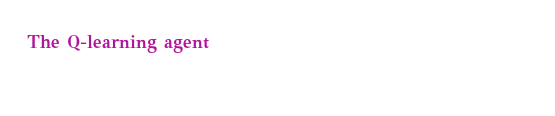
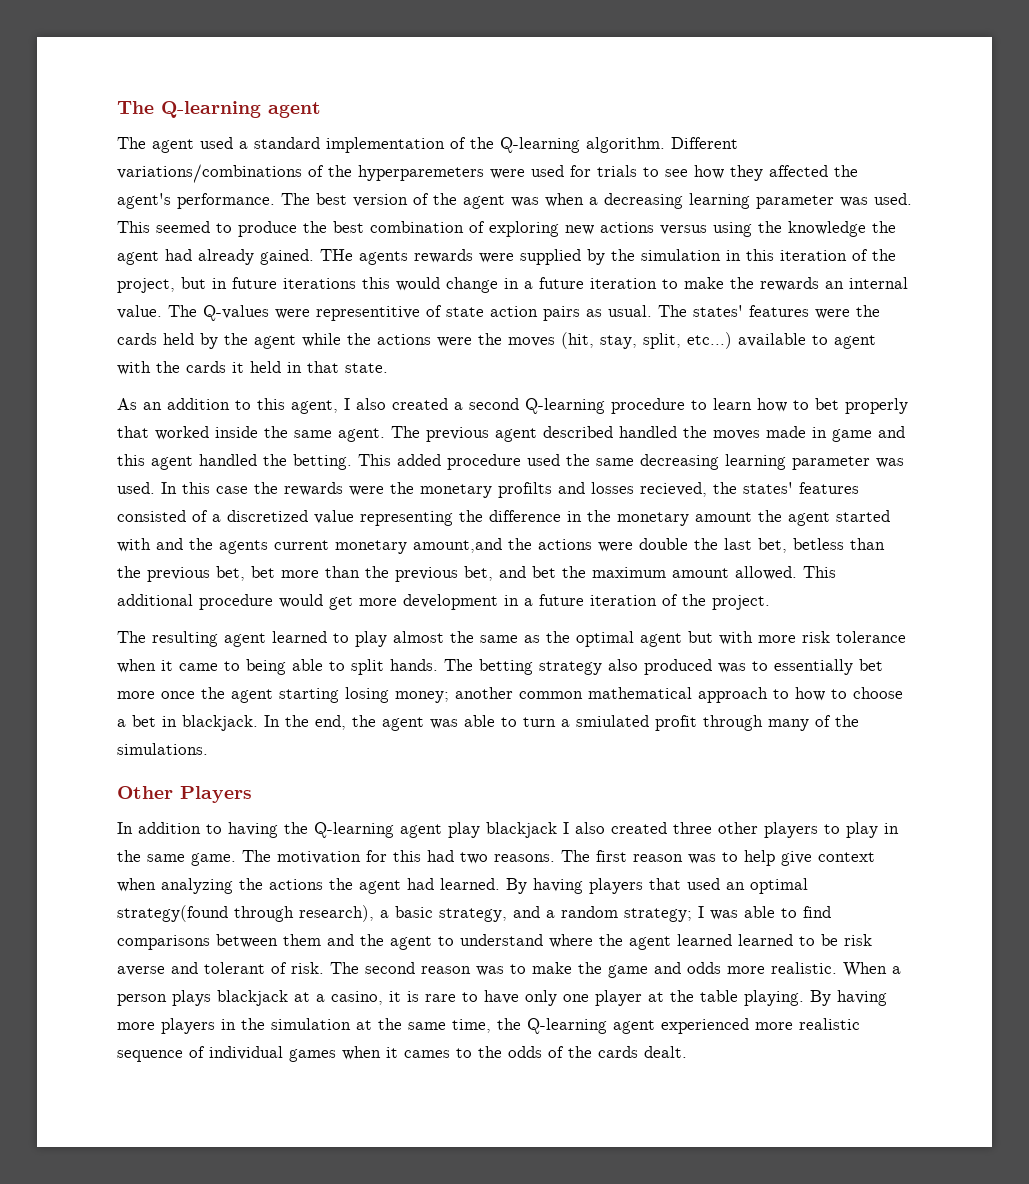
+ The agent used a standard implementation of the Q-learning algorithm. Different variations/combinations of the hyperparemeters were used for trials to see how they affected the agent's performance. The best version of the agent was when a decreasing learning parameter was used. This seemed to produce the best combination of exploring new actions versus using the knowledge the agent had already gained. THe agents rewards were supplied by the simulation in this iteration of the project, but in future iterations this would change in a future iteration to make the rewards an internal value. The Q-values were representitive of state action pairs as usual. The states' features were the cards held by the agent while the actions were the moves (hit, stay, split, etc...) available to agent with the cards it held in that state.
+ As an addition to this agent, I also created a second Q-learning procedure to learn how to bet properly that worked inside the same agent. The previous agent described handled the moves made in game and this agent handled the betting. This added procedure used the same decreasing learning parameter was used. In this case the rewards were the monetary profilts and losses recieved, the states' features consisted of a discretized value representing the difference in the monetary amount the agent started with and the agents current monetary amount,and the actions were double the last bet, betless than the previous bet, bet more than the previous bet, and bet the maximum amount allowed. This additional procedure would get more development in a future iteration of the project.
+ The resulting agent learned to play almost the same as the optimal agent but with more risk tolerance when it came to being able to split hands. The betting strategy also produced was to essentially bet more once the agent starting losing money; another common mathematical approach to how to choose a bet in blackjack. In the end, the agent was able to turn a smiulated profit through many of the simulations.
+ Other Players
+ In addition to having the Q-learning agent play blackjack I also created three other players to play in the same game. The motivation for this had two reasons. The first reason was to help give context when analyzing the actions the agent had learned. By having players that used an optimal strategy(found through research), a basic strategy, and a random strategy; I was able to find comparisons between them and the agent to understand where the agent learned learned to be risk averse and tolerant of risk. The second reason was to make the game and odds more realistic. When a person plays blackjack at a casino, it is rare to have only one player at the table playing. By having more players in the simulation at the same time, the Q-learning agent experienced more realistic sequence of individual games when it cames to the odds of the cards dealt.

